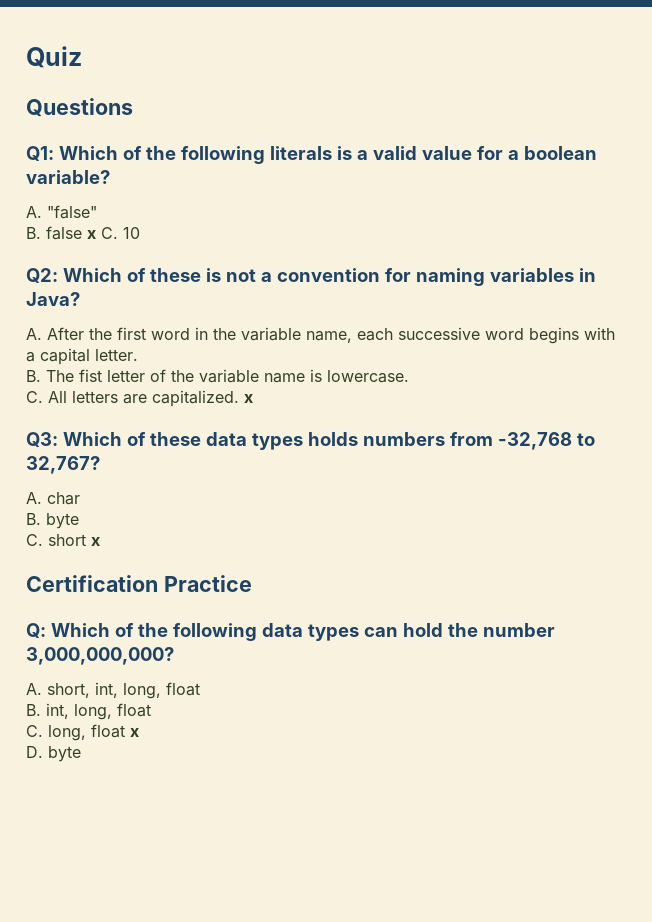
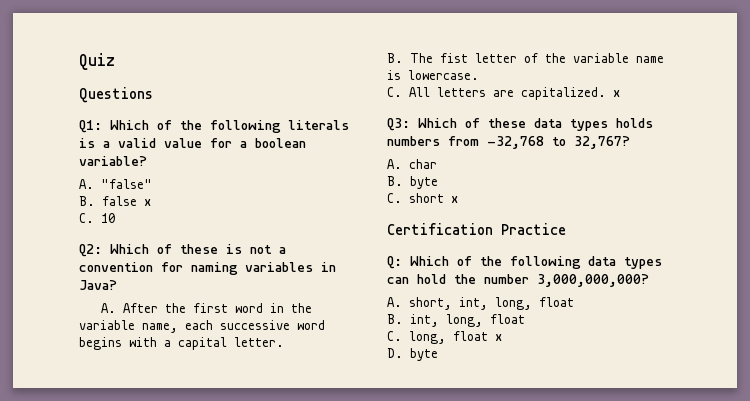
- B. false x C. 10
+ B. false x
+ C. 10

